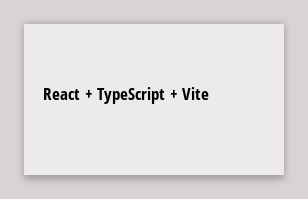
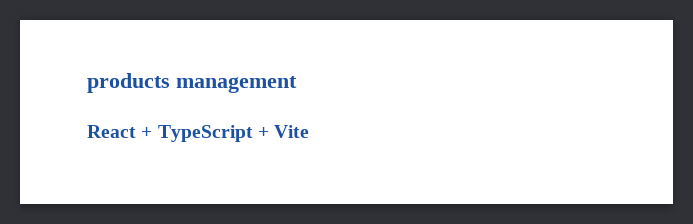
+ products management

